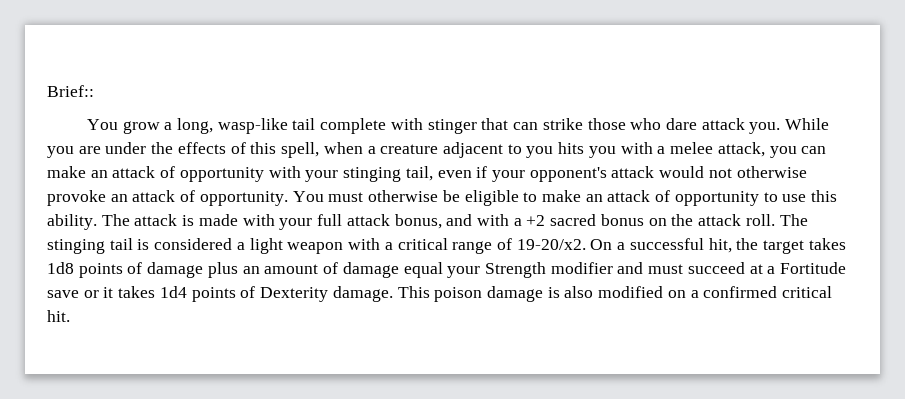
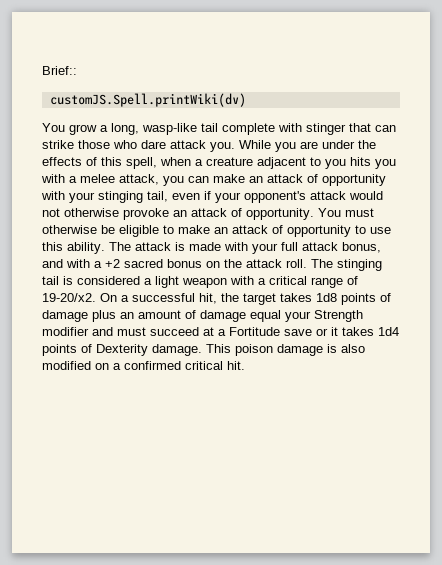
+ customJS.Spell.printWiki(dv)

